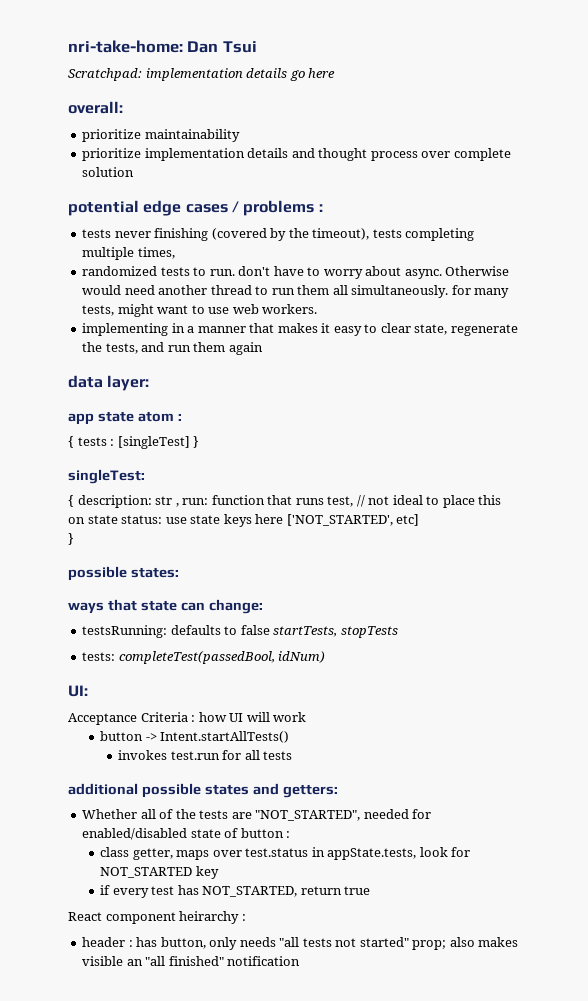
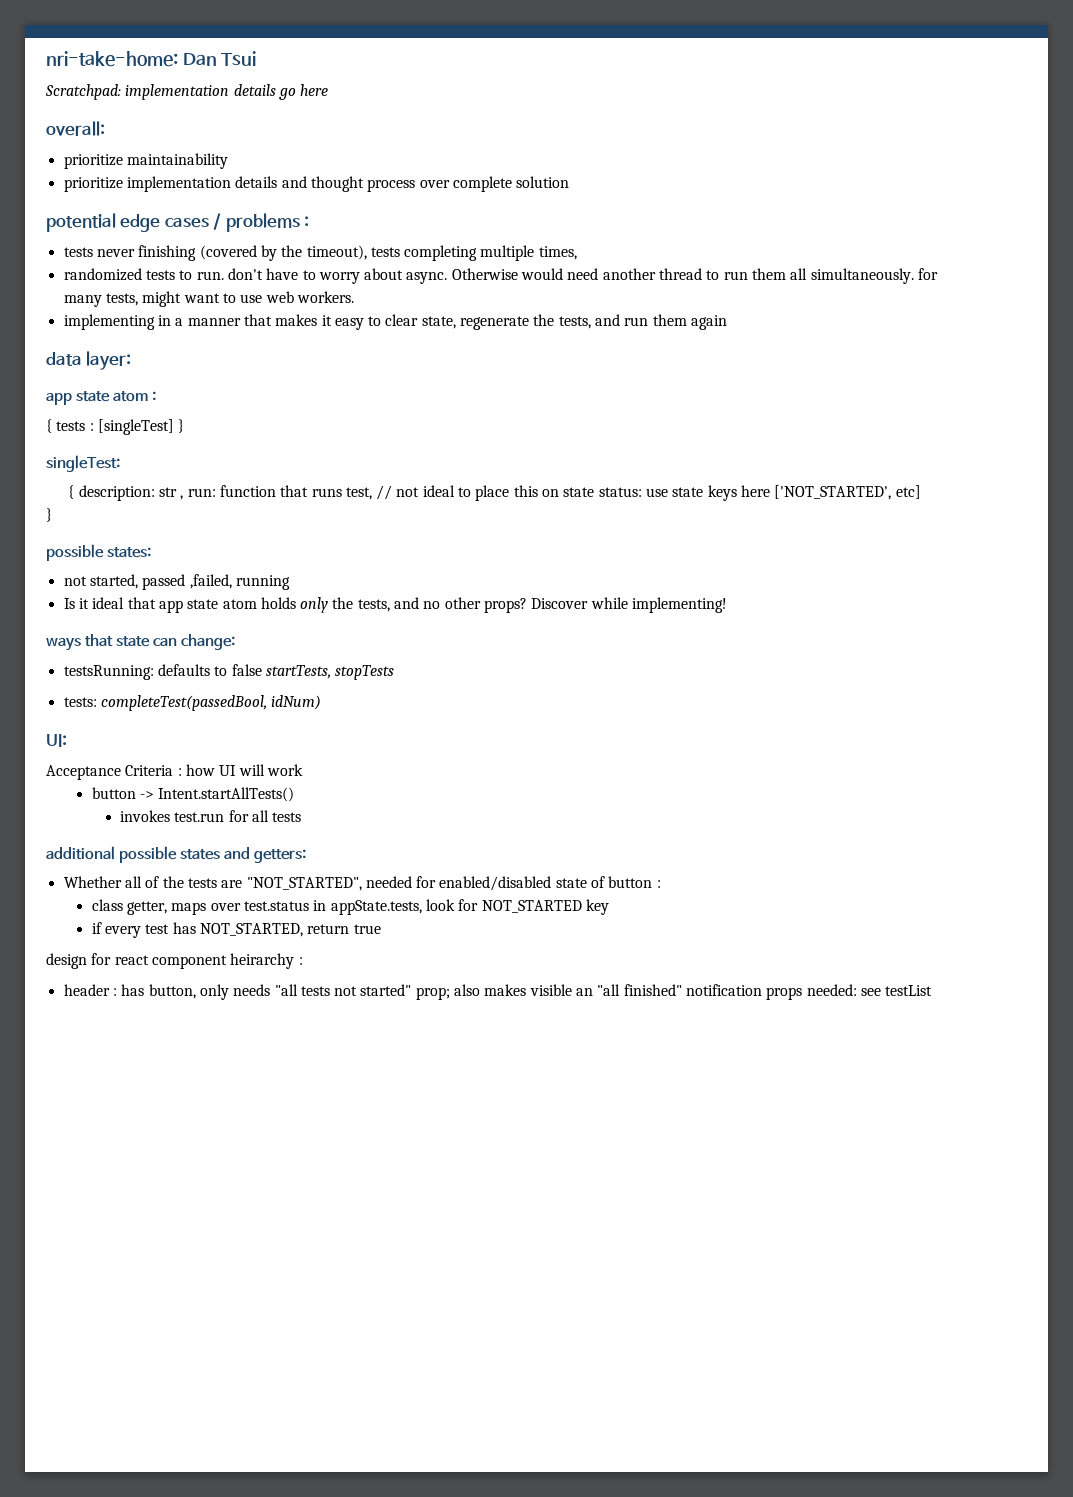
+ not started, passed ,failed, running
+ Is it ideal that app state atom holds only the tests, and no other props? Discover while implementing!
- React component heirarchy :
+ design for react component heirarchy :
- header : has button, only needs "all tests not started" prop; also makes visible an "all finished" notification
+ header : has button, only needs "all tests not started" prop; also makes visible an "all finished" notification props needed: see testList

